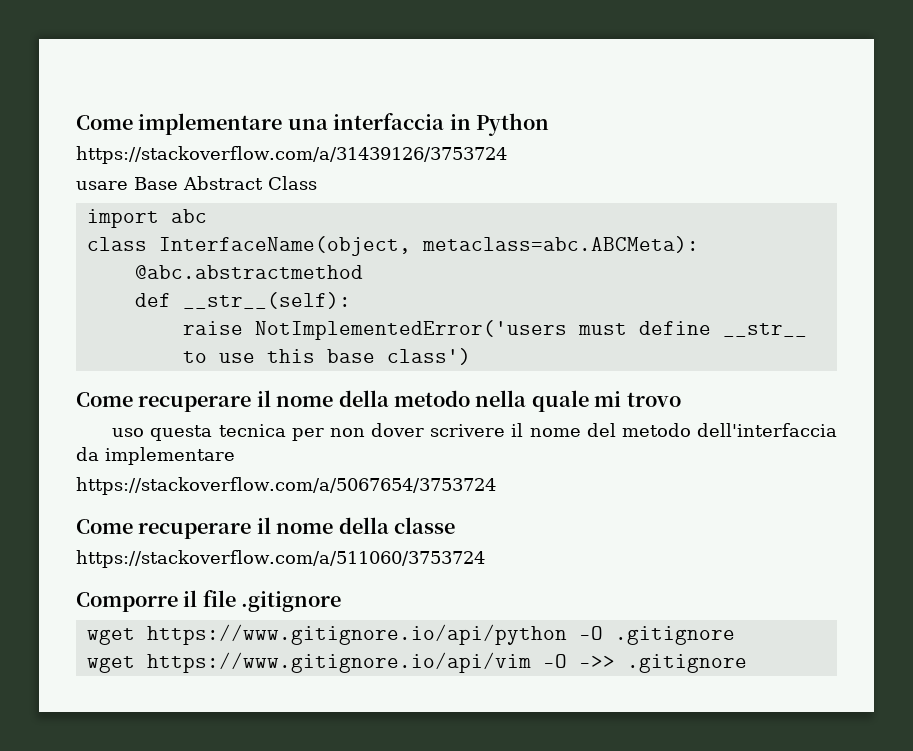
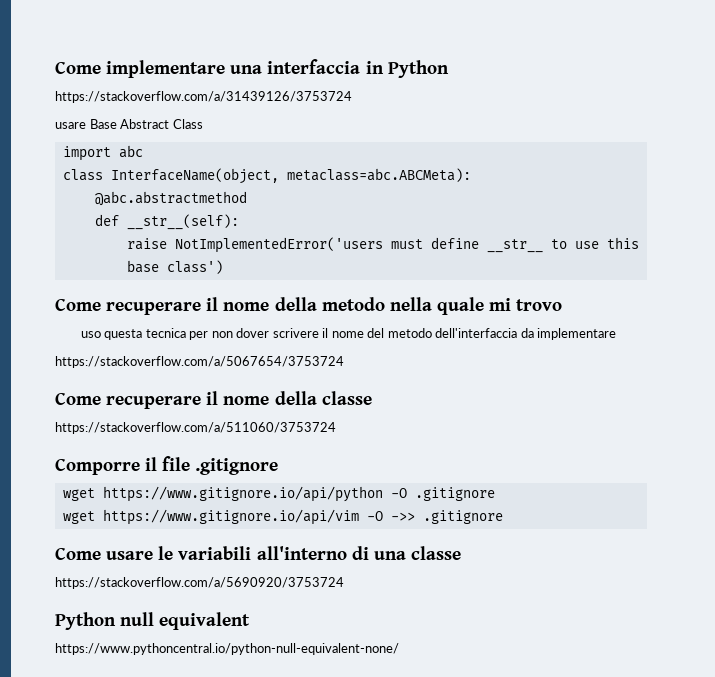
+ Come usare le variabili all'interno di una classe
+ https://stackoverflow.com/a/5690920/3753724
+ Python null equivalent
+ https://www.pythoncentral.io/python-null-equivalent-none/

